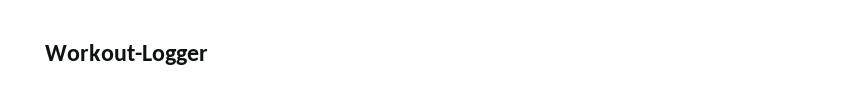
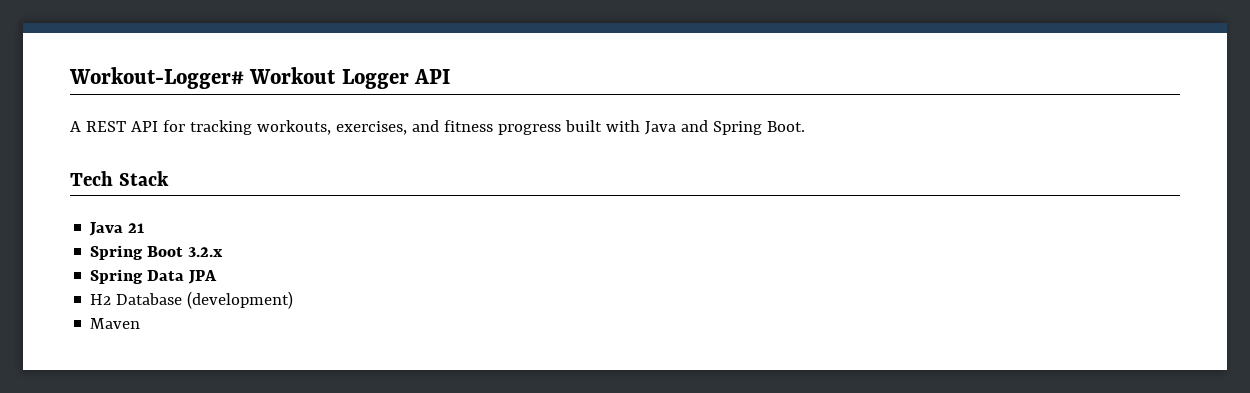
- Workout-Logger
+ Workout-Logger# Workout Logger API
+ A REST API for tracking workouts, exercises, and fitness progress built with Java and Spring Boot.
+ Tech Stack
+ Java 21
+ Spring Boot 3.2.x
+ Spring Data JPA
+ H2 Database (development)
+ Maven

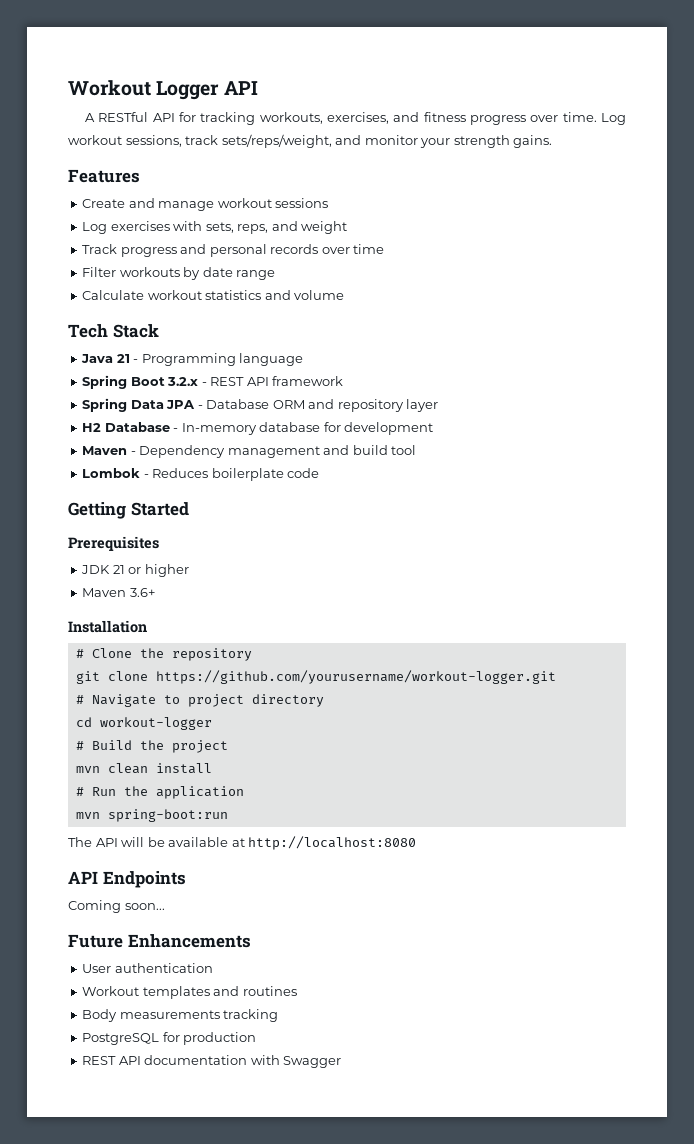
- Workout-Logger# Workout Logger API
+ Workout Logger API
- A REST API for tracking workouts, exercises, and fitness progress built with Java and Spring Boot.
+ A RESTful API for tracking workouts, exercises, and fitness progress over time. Log workout sessions, track sets/reps/weight, and monitor your strength gains.
+ Features
+ Create and manage workout sessions
+ Log exercises with sets, reps, and weight
+ Track progress and personal records over time
+ Filter workouts by date range
+ Calculate workout statistics and volume
- Java 21
+ Java 21 - Programming language
- Spring Boot 3.2.x
+ Spring Boot 3.2.x - REST API framework
- Spring Data JPA
- H2 Database (development)
- Maven
+ Spring Data JPA - Database ORM and repository layer
+ H2 Database - In-memory database for development
+ Maven - Dependency management and build tool
+ Lombok - Reduces boilerplate code
+ Getting Started
+ Prerequisites
+ JDK 21 or higher
+ Maven 3.6+
+ Installation
+ # Clone the repository
+ git clone https://github.com/yourusername/workout-logger.git
+ # Navigate to project directory
+ cd workout-logger
+ # Build the project
+ mvn clean install
+ # Run the application
+ mvn spring-boot:run
+ The API will be available at http://localhost:8080
+ API Endpoints
+ Coming soon...
+ Future Enhancements
+ User authentication
+ Workout templates and routines
+ Body measurements tracking
+ PostgreSQL for production
+ REST API documentation with Swagger

